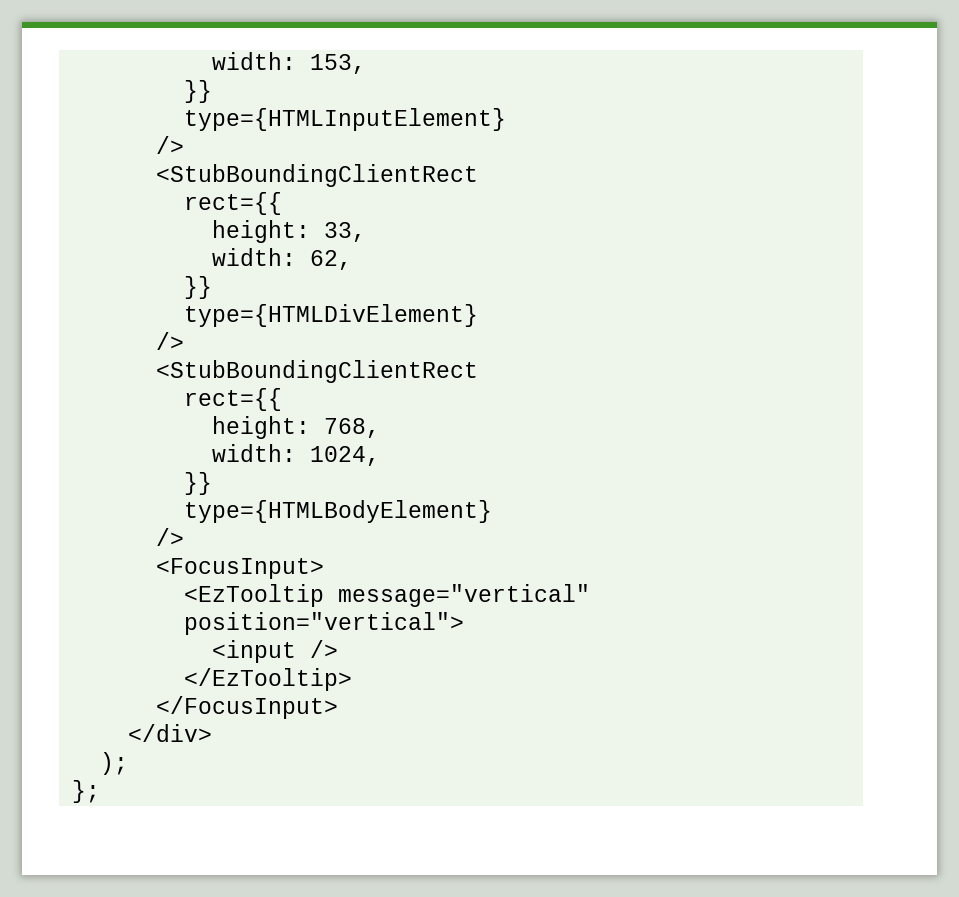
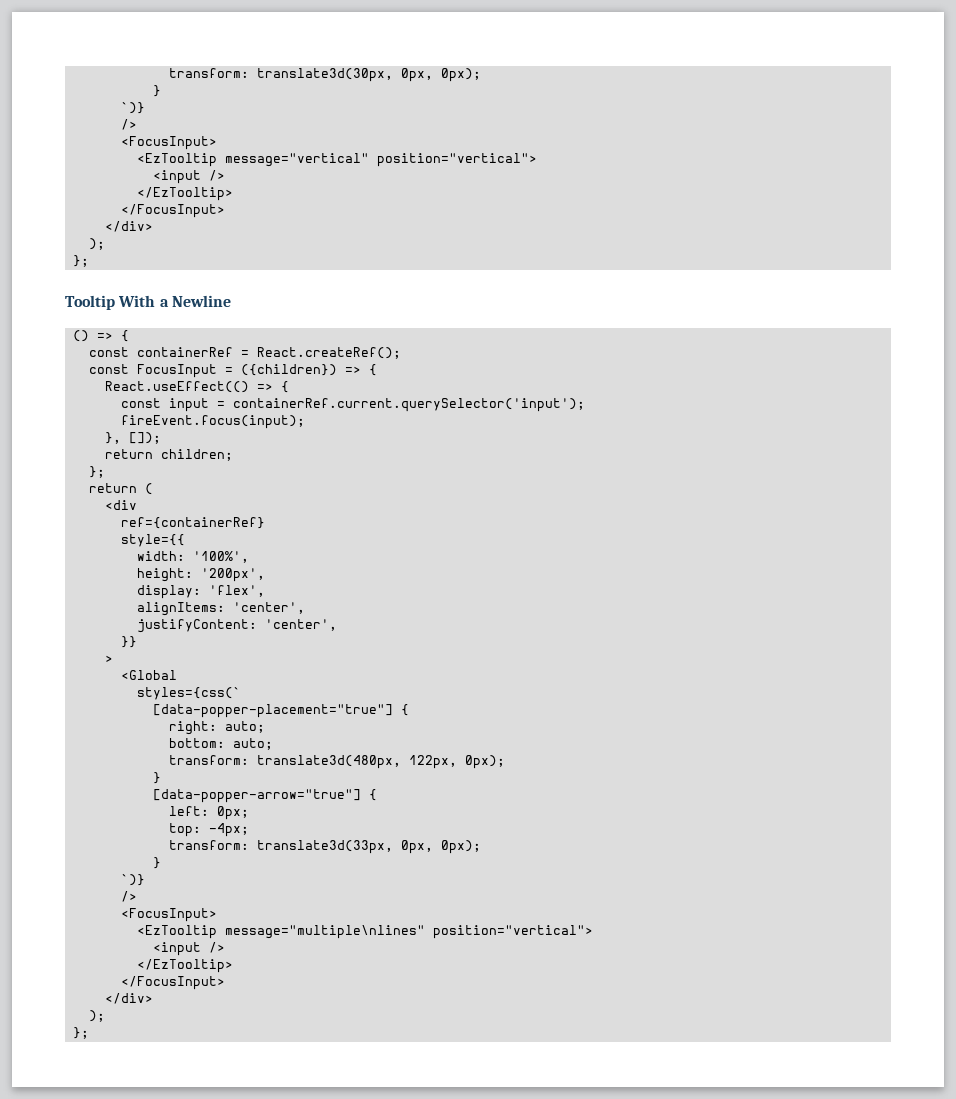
- width: 153,
- }}
- type={HTMLInputElement}
- />
- <StubBoundingClientRect
- rect={{
- height: 33,
- width: 62,
- }}
- type={HTMLDivElement}
- />
- <StubBoundingClientRect
- rect={{
- height: 768,
- width: 1024,
- }}
- type={HTMLBodyElement}
+ transform: translate3d(30px, 0px, 0px);
+ }
+ `)}
+ Tooltip With a Newline
+ () => {
+ const containerRef = React.createRef();
+ const FocusInput = ({children}) => {
+ React.useEffect(() => {
+ const input = containerRef.current.querySelector('input');
+ fireEvent.focus(input);
+ }, []);
+ return children;
+ };
+ return (
+ <div
+ ref={containerRef}
+ style={{
+ width: '100%',
+ height: '200px',
+ display: 'flex',
+ alignItems: 'center',
+ justifyContent: 'center',
+ }}
+ >
+ <Global
+ styles={css(`
+ [data-popper-placement="true"] {
+ right: auto;
+ bottom: auto;
+ transform: translate3d(480px, 122px, 0px);
+ }
+ [data-popper-arrow="true"] {
+ left: 0px;
+ top: -4px;
+ transform: translate3d(33px, 0px, 0px);
+ }
+ `)}
+ />
+ <FocusInput>
+ <EzTooltip message="multiple\nlines" position="vertical">
+ <input />
+ </EzTooltip>
+ </FocusInput>
+ </div>
+ );
+ };

